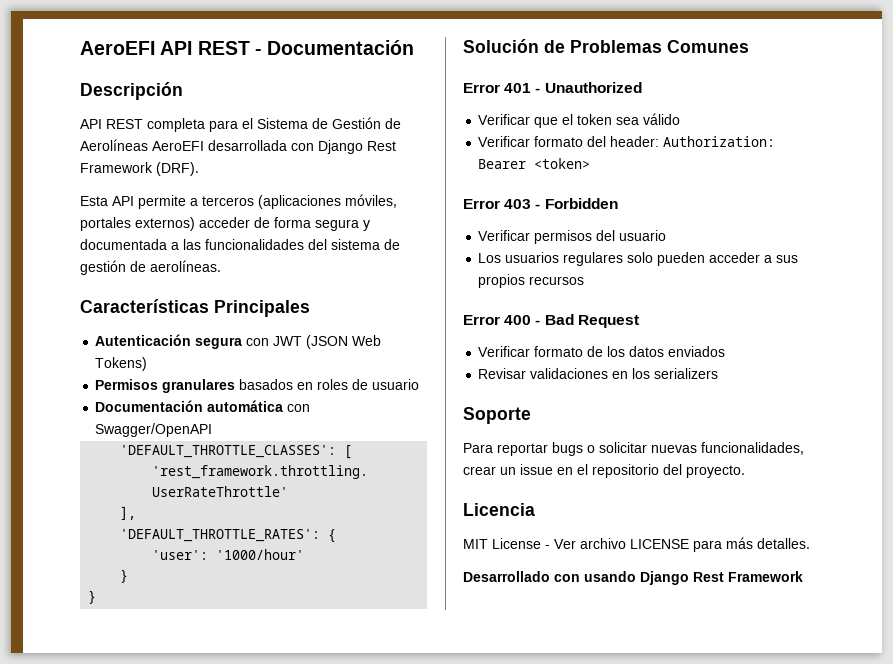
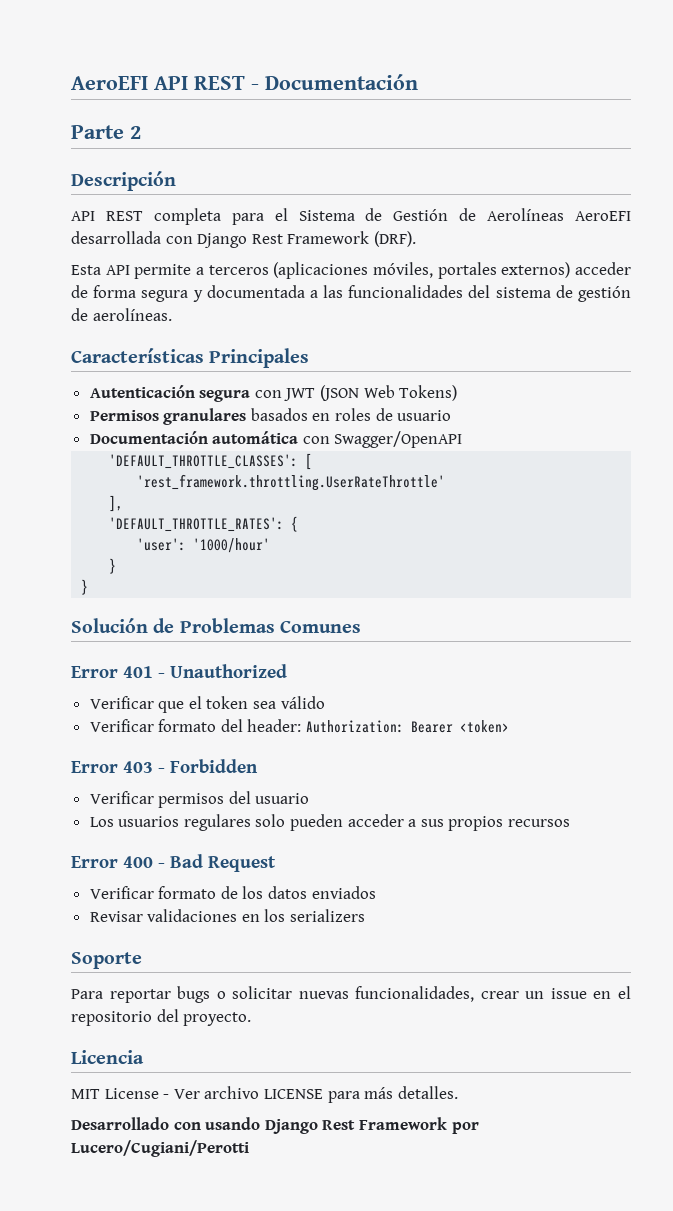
+ Parte 2
- Desarrollado con usando Django Rest Framework
+ Desarrollado con usando Django Rest Framework por Lucero/Cugiani/Perotti

